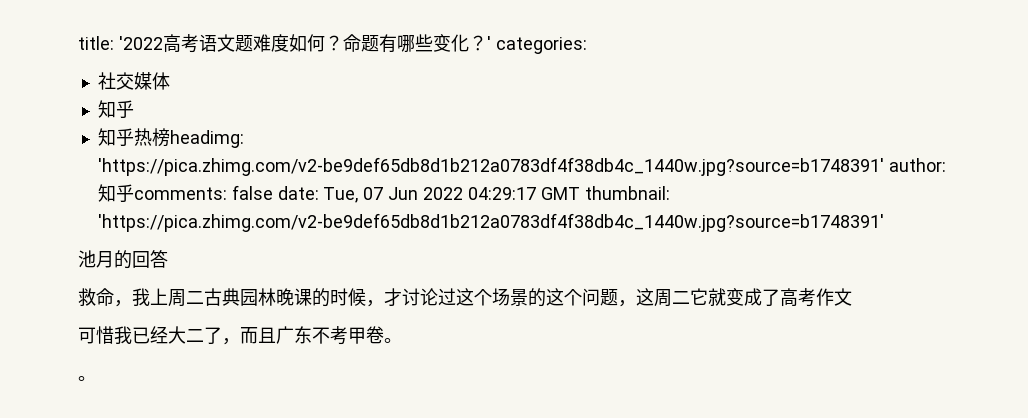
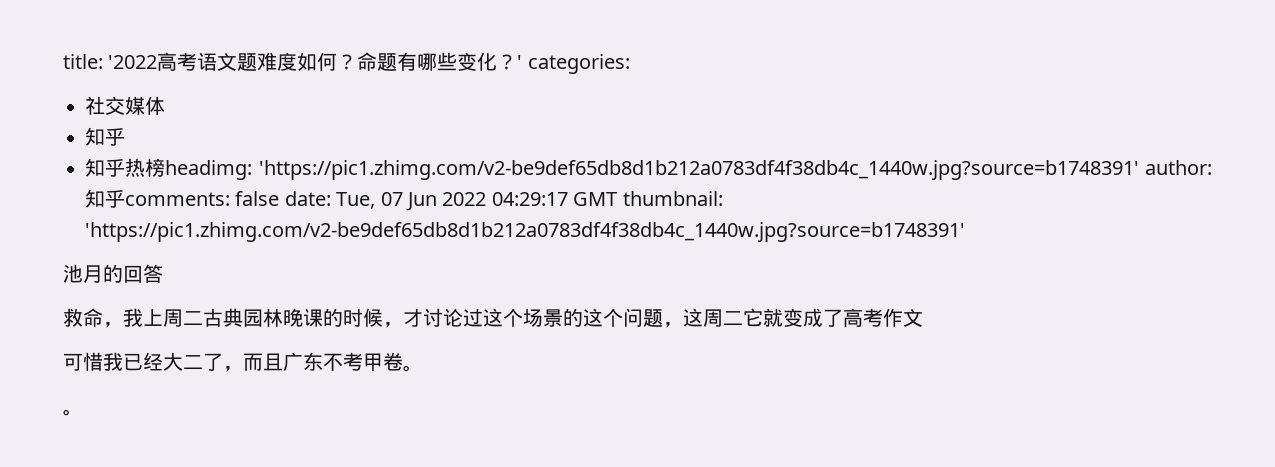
- 知乎热榜headimg: 'https://pica.zhimg.com/v2-be9def65db8d1b212a0783df4f38db4c_1440w.jpg?source=b1748391' author:知乎comments: false date: Tue, 07 Jun 2022 04:29:17 GMT thumbnail: 'https://pica.zhimg.com/v2-be9def65db8d1b212a0783df4f38db4c_1440w.jpg?source=b1748391'
+ 知乎热榜headimg: 'https://pic1.zhimg.com/v2-be9def65db8d1b212a0783df4f38db4c_1440w.jpg?source=b1748391' author:知乎comments: false date: Tue, 07 Jun 2022 04:29:17 GMT thumbnail: 'https://pic1.zhimg.com/v2-be9def65db8d1b212a0783df4f38db4c_1440w.jpg?source=b1748391'

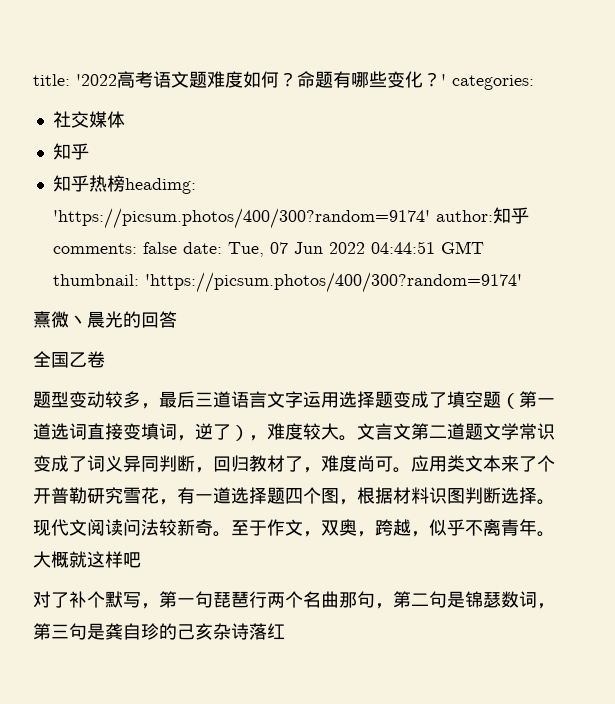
- 知乎热榜headimg: 'https://pic1.zhimg.com/v2-be9def65db8d1b212a0783df4f38db4c_1440w.jpg?source=b1748391' author:知乎comments: false date: Tue, 07 Jun 2022 04:29:17 GMT thumbnail: 'https://pic1.zhimg.com/v2-be9def65db8d1b212a0783df4f38db4c_1440w.jpg?source=b1748391'
- 池月的回答
- 救命，我上周二古典园林晚课的时候，才讨论过这个场景的这个问题，这周二它就变成了高考作文
- 可惜我已经大二了，而且广东不考甲卷。
- 。
+ 知乎热榜headimg: 'https://picsum.photos/400/300?random=9174' author:知乎comments: false date: Tue, 07 Jun 2022 04:44:51 GMT thumbnail: 'https://picsum.photos/400/300?random=9174'
+ 熹微丶晨光的回答
+ 全国乙卷
+ 题型变动较多，最后三道语言文字运用选择题变成了填空题（第一道选词直接变填词，逆了），难度较大。文言文第二道题文学常识变成了词义异同判断，回归教材了，难度尚可。应用类文本来了个开普勒研究雪花，有一道选择题四个图，根据材料识图判断选择。现代文阅读问法较新奇。至于作文，双奥，跨越，似乎不离青年。大概就这样吧
+ 对了补个默写，第一句琵琶行两个名曲那句，第二句是锦瑟数词，第三句是龚自珍的己亥杂诗落红

